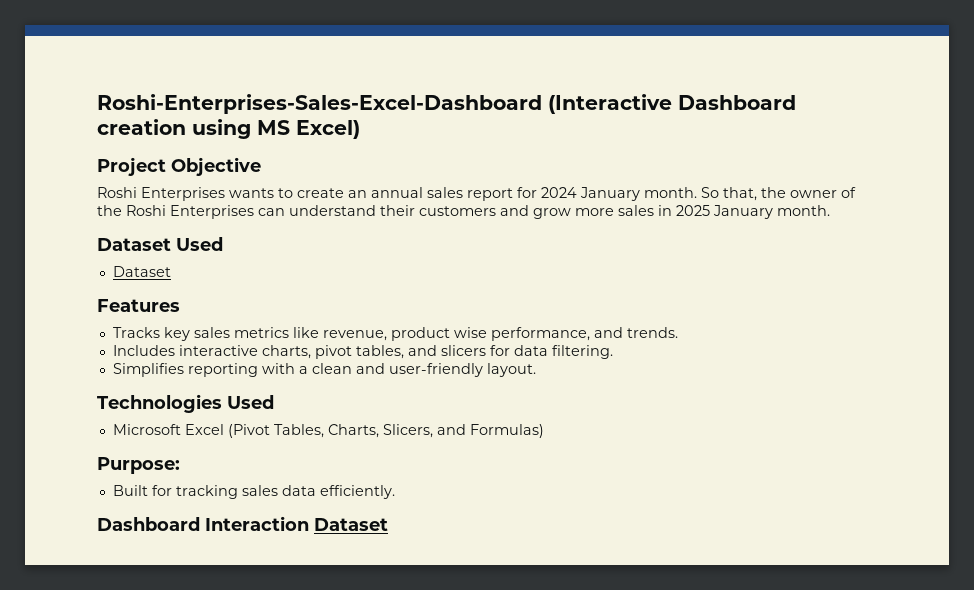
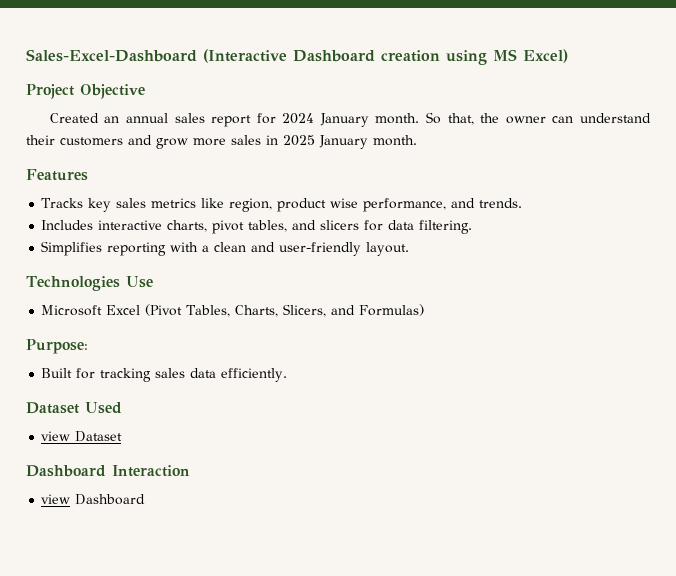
- Roshi-Enterprises-Sales-Excel-Dashboard (Interactive Dashboard creation using MS Excel)
+ Sales-Excel-Dashboard (Interactive Dashboard creation using MS Excel)
- Roshi Enterprises wants to create an annual sales report for 2024 January month.
+ Created an annual sales report for 2024 January month.
- So that, the owner of the Roshi Enterprises can understand their customers and grow more sales in 2025 January month.
+ So that, the owner can understand their customers and grow more sales in 2025 January month.
- Dataset Used
- Dataset
- Tracks key sales metrics like revenue, product wise performance, and trends.
+ Tracks key sales metrics like region, product wise performance, and trends.
- Technologies Used
+ Technologies Use
+ Dataset Used
+ view Dataset
- Dashboard Interaction Dataset
+ Dashboard Interaction
+ view Dashboard

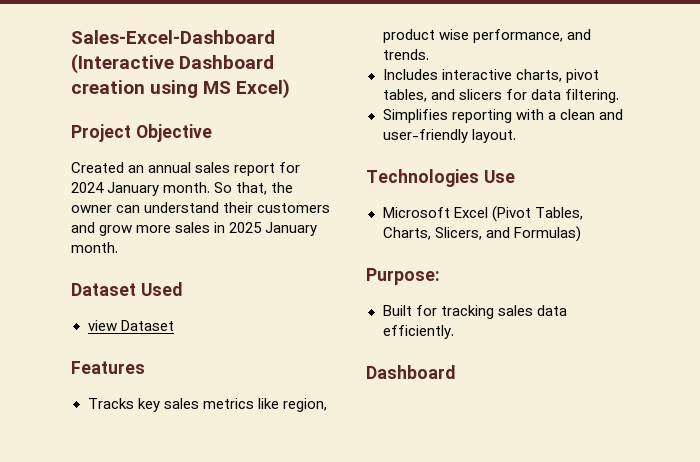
+ Dataset Used
+ view Dataset
  Built for tracking sales data efficiently.
- Dataset Used
- view Dataset
- Dashboard Interaction
- view Dashboard
+ Dashboard

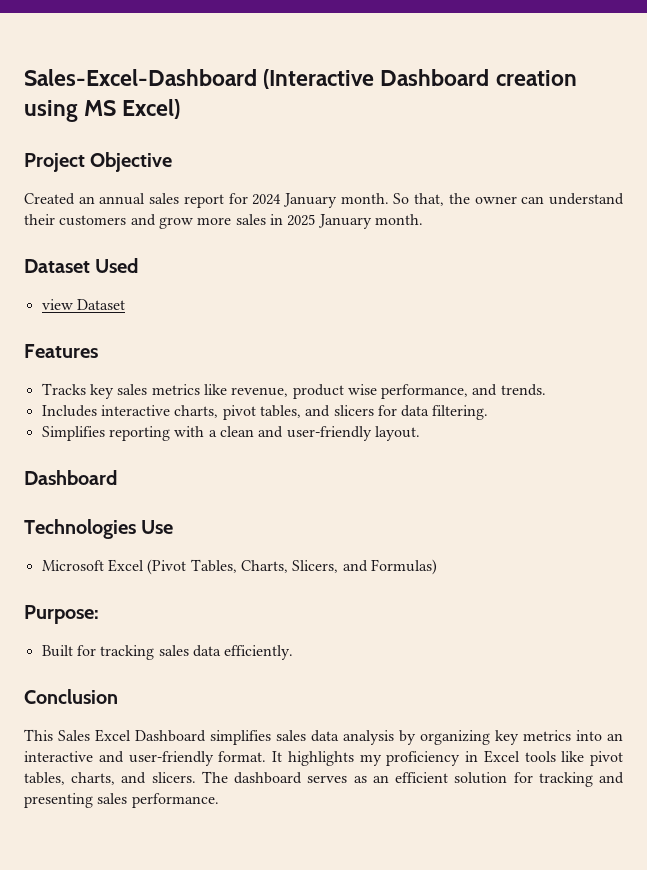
- Tracks key sales metrics like region, product wise performance, and trends.
+ Tracks key sales metrics like revenue, product wise performance, and trends.
  Simplifies reporting with a clean and user-friendly layout.
+ Dashboard
  Built for tracking sales data efficiently.
- Dashboard
+ Conclusion
+ This Sales Excel Dashboard simplifies sales data analysis by organizing key metrics into an interactive and user-friendly format. It highlights my proficiency in Excel tools like pivot tables, charts, and slicers. The dashboard serves as an efficient solution for tracking and presenting sales performance.

